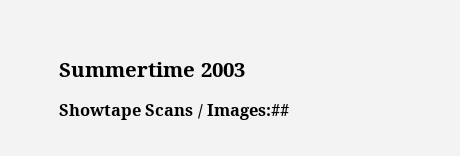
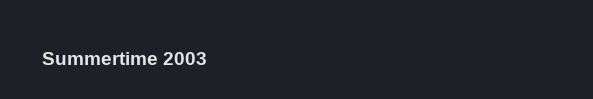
- Showtape Scans / Images:##

